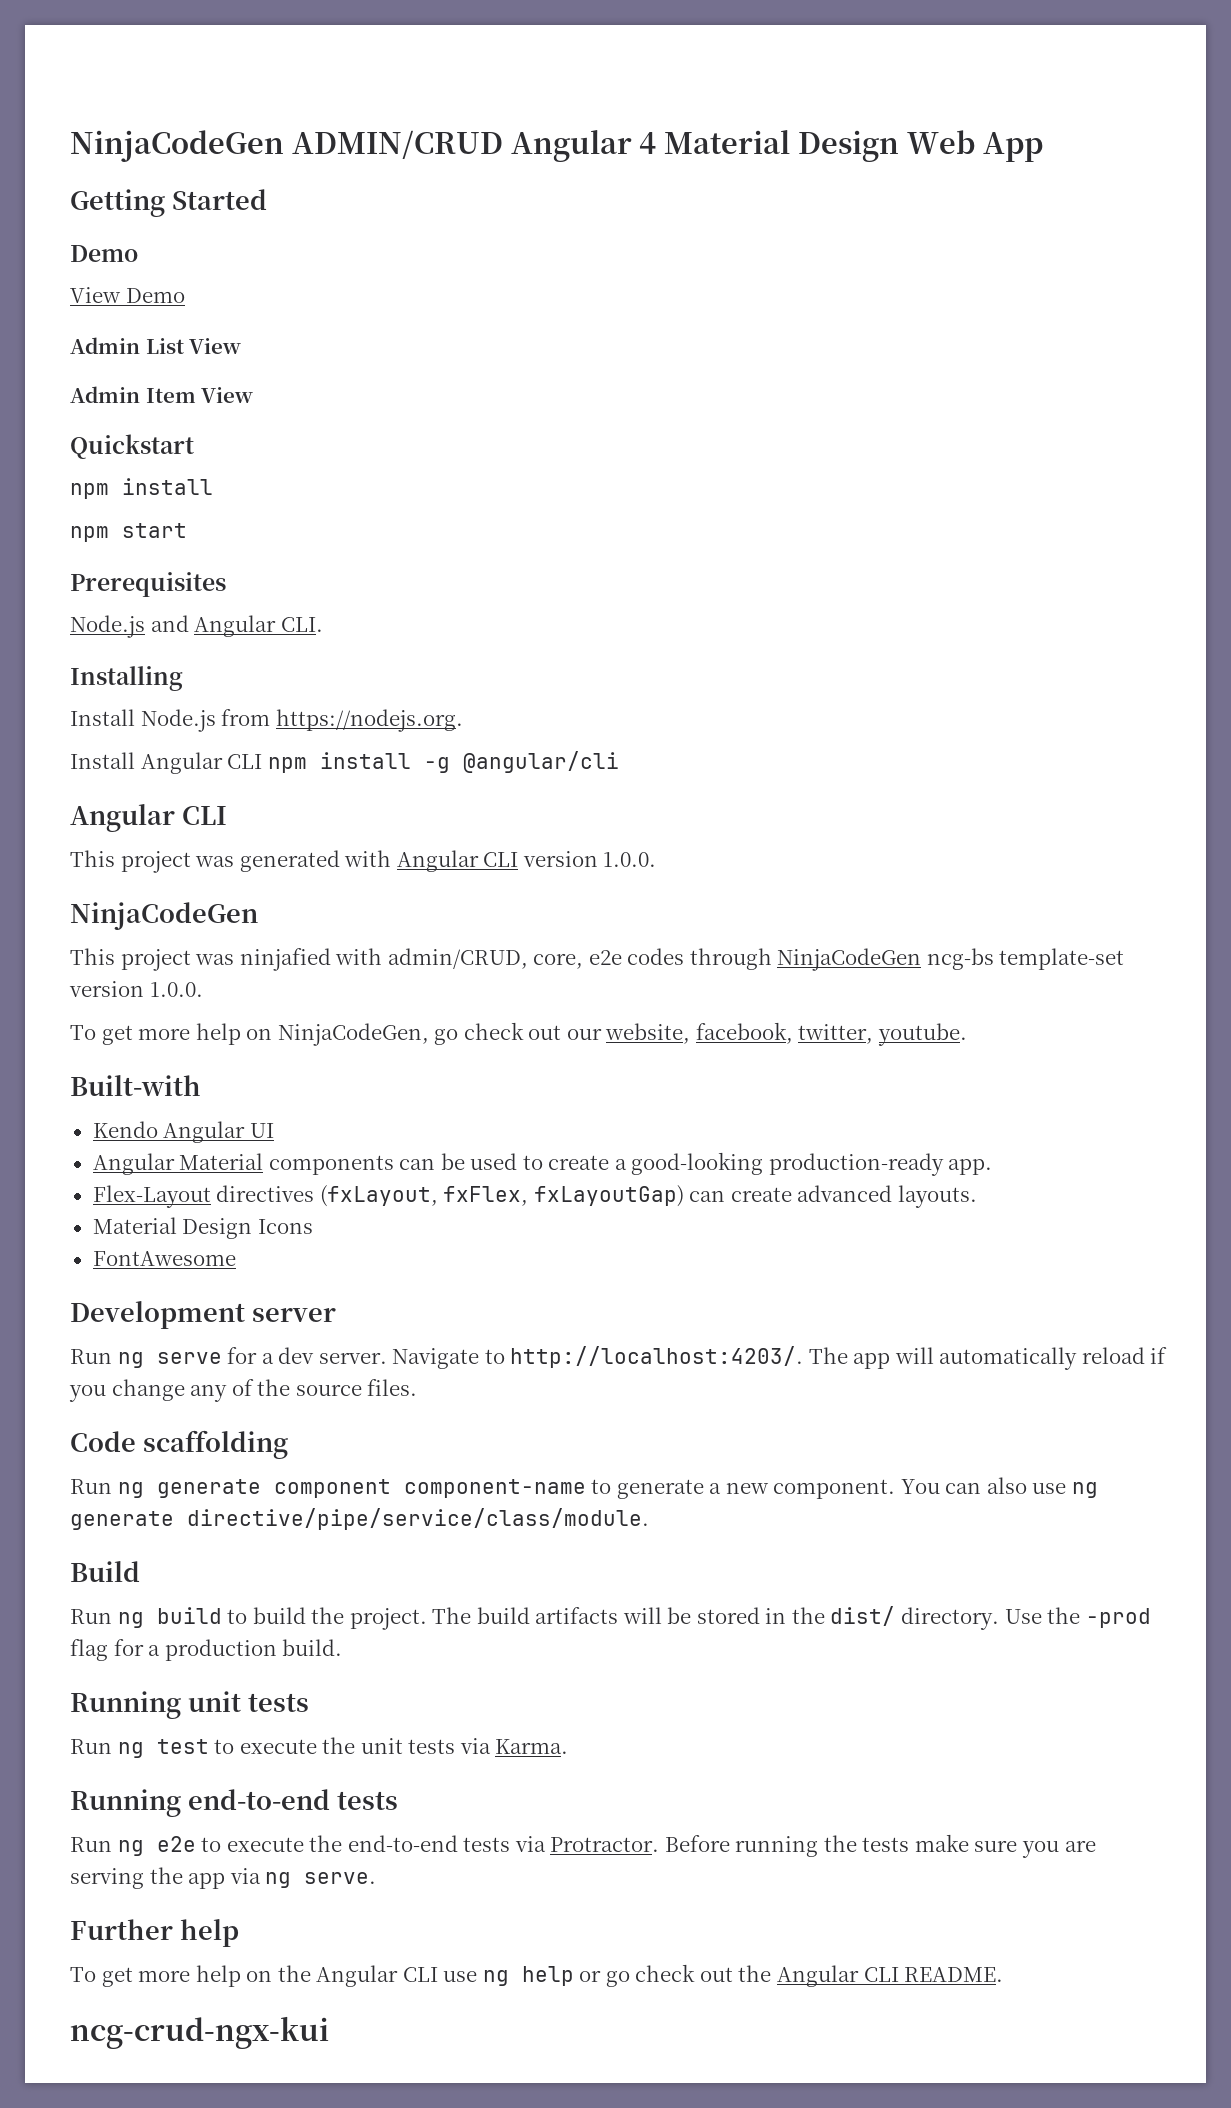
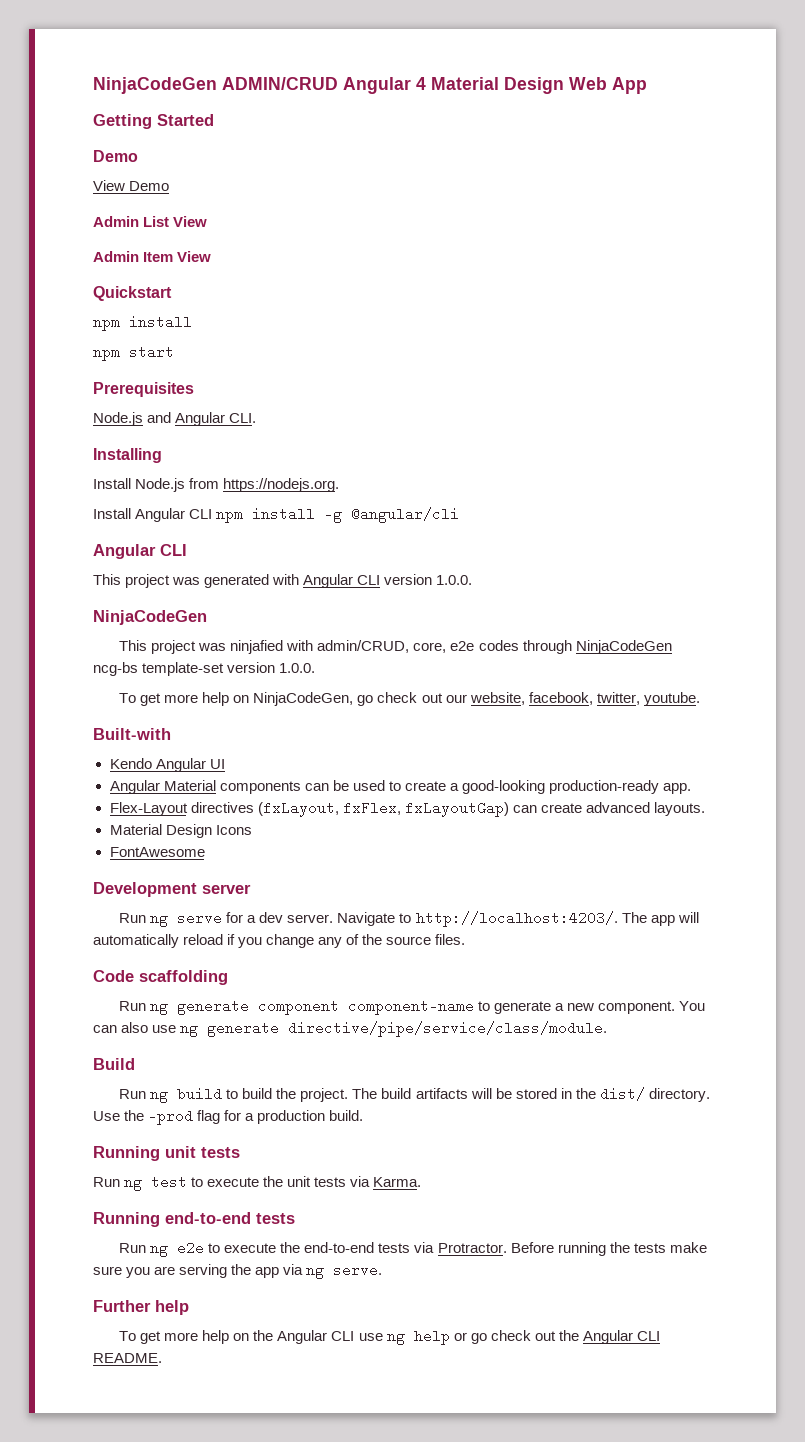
- ncg-crud-ngx-kui

